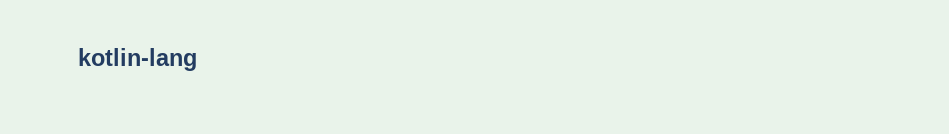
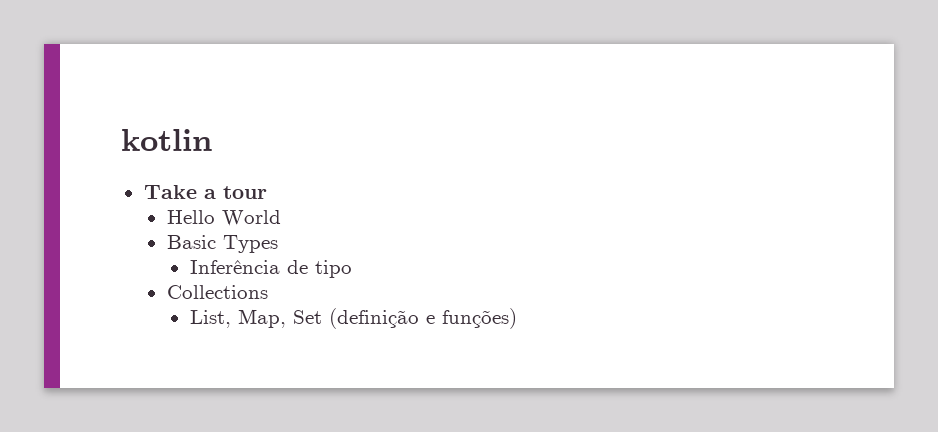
- kotlin-lang
+ kotlin
+ Take a tour
+ Hello World
+ Basic Types
+ Inferência de tipo
+ Collections
+ List, Map, Set (definição e funções)

